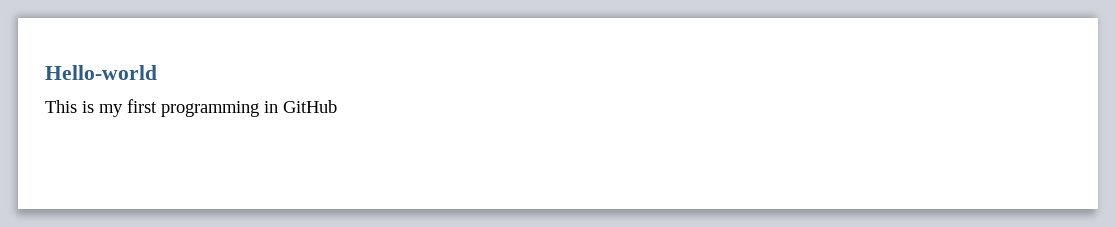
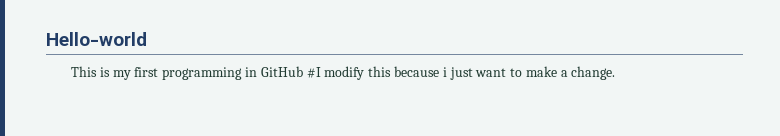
- This is my first programming in GitHub
+ This is my first programming in GitHub #I modify this because i just want to make a change.

